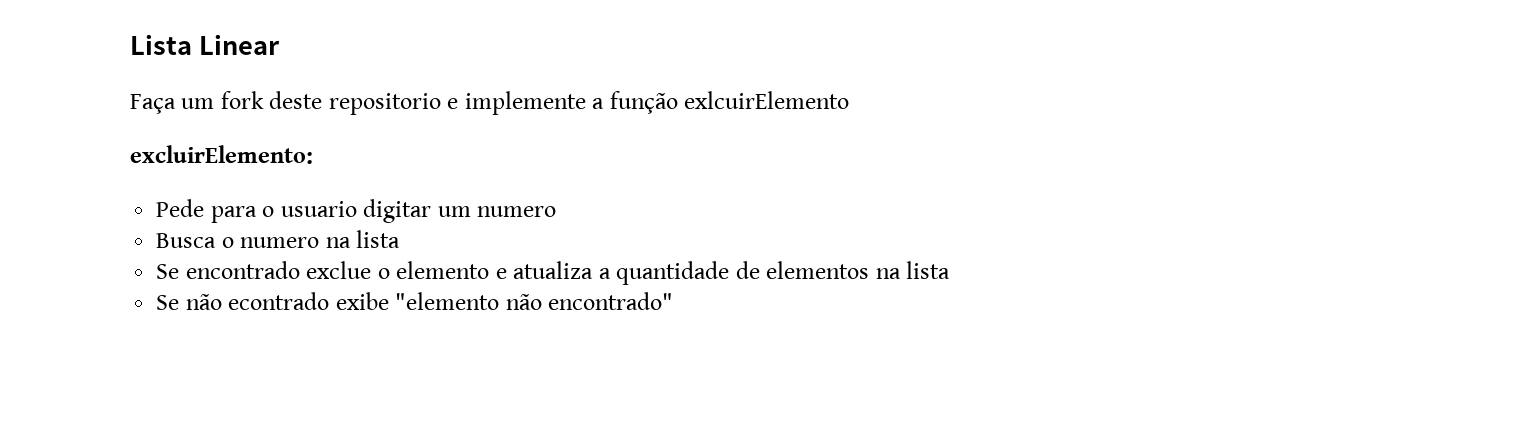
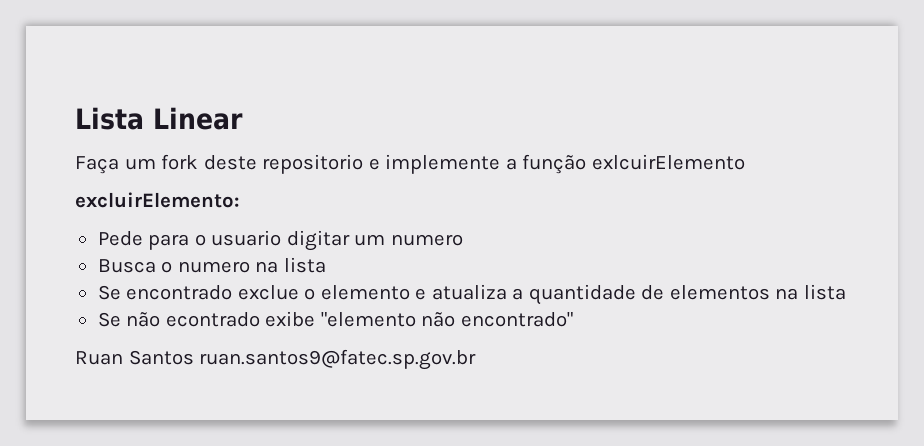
+ Ruan Santos ruan.santos9@fatec.sp.gov.br

